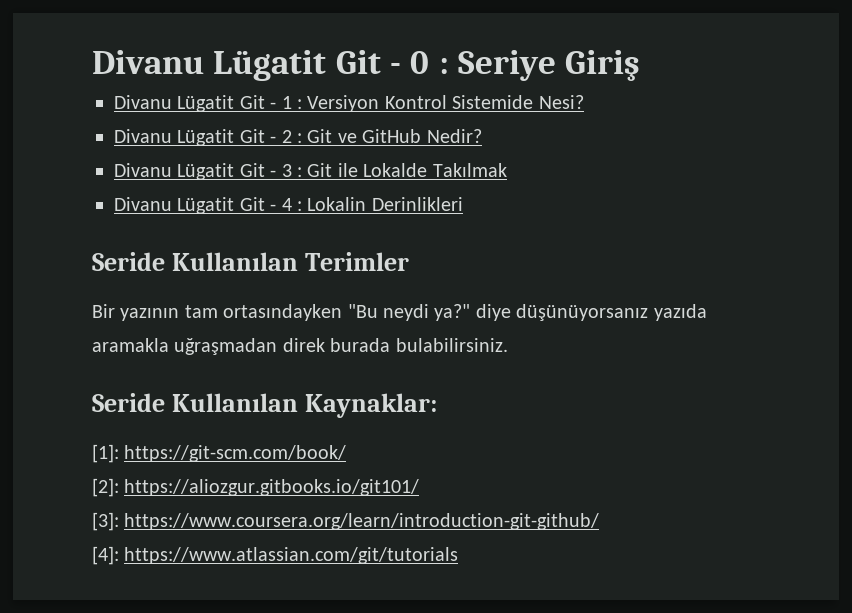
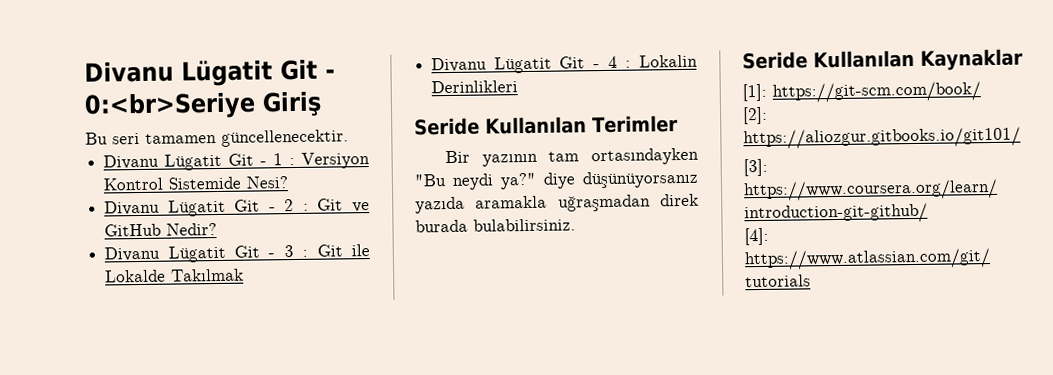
- Divanu Lügatit Git - 0 : Seriye Giriş
+ Divanu Lügatit Git - 0:<br>Seriye Giriş
+ Bu seri tamamen güncellenecektir.
- Seride Kullanılan Kaynaklar:
+ Seride Kullanılan Kaynaklar

